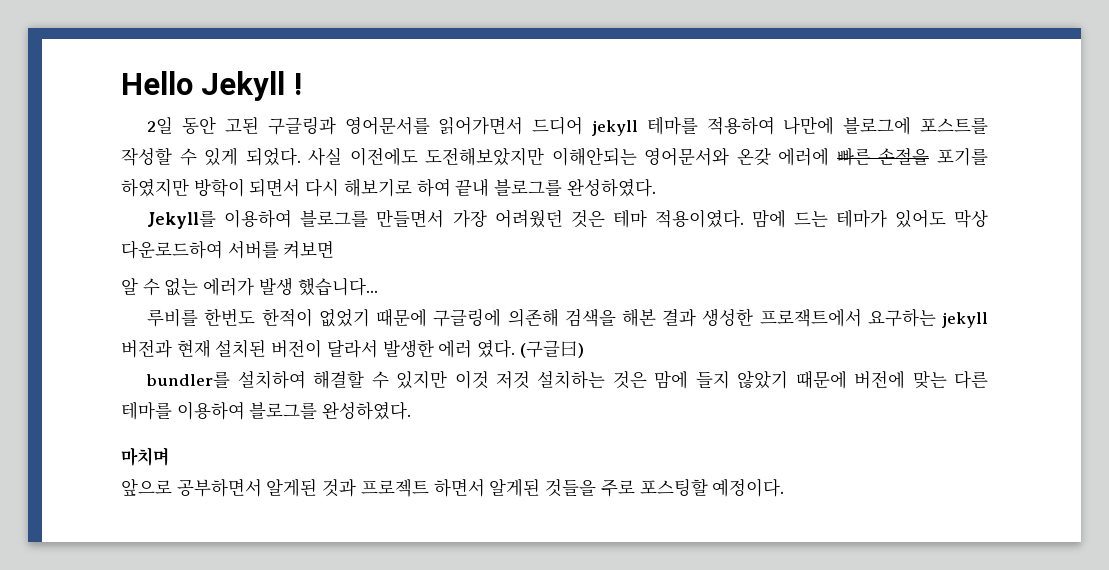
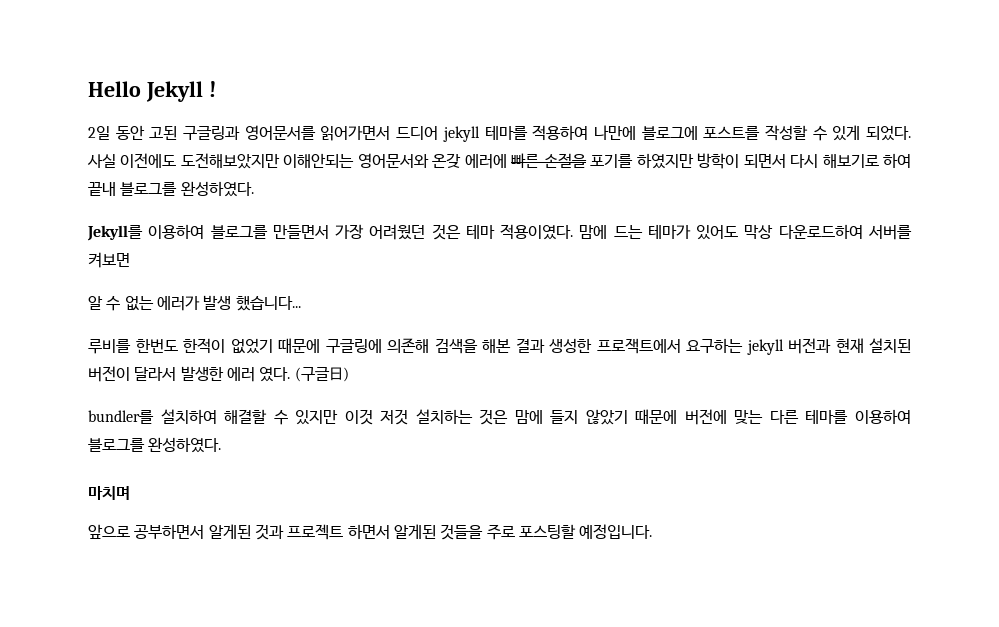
- 앞으로 공부하면서 알게된 것과 프로젝트 하면서 알게된 것들을 주로 포스팅할 예정이다.
+ 앞으로 공부하면서 알게된 것과 프로젝트 하면서 알게된 것들을 주로 포스팅할 예정입니다.

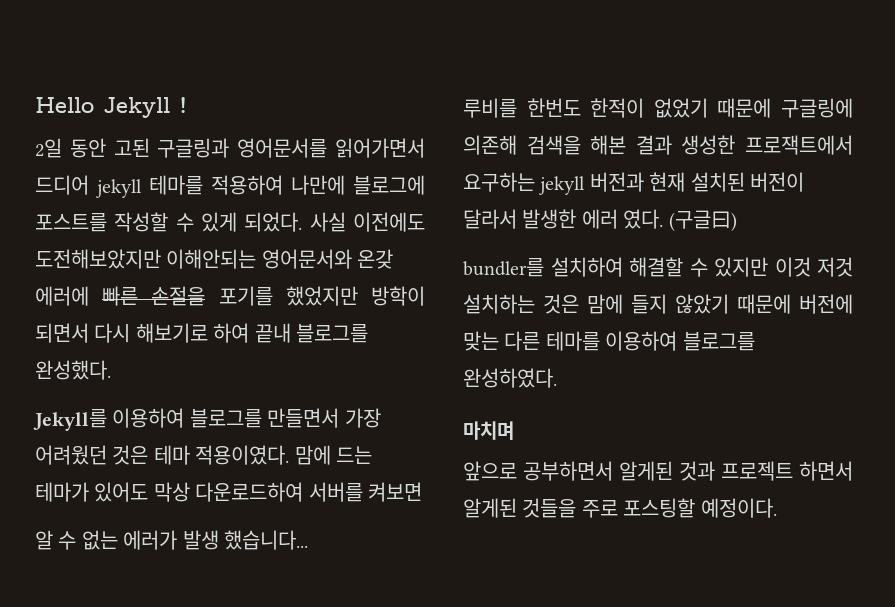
- 사실 이전에도 도전해보았지만 이해안되는 영어문서와 온갖 에러에 빠른 손절을 포기를 하였지만 방학이 되면서 다시 해보기로 하여 끝내 블로그를 완성하였다.
+ 사실 이전에도 도전해보았지만 이해안되는 영어문서와 온갖 에러에 빠른 손절을 포기를 했었지만 방학이 되면서 다시 해보기로 하여 끝내 블로그를 완성했다.
- 앞으로 공부하면서 알게된 것과 프로젝트 하면서 알게된 것들을 주로 포스팅할 예정입니다.
+ 앞으로 공부하면서 알게된 것과 프로젝트 하면서 알게된 것들을 주로 포스팅할 예정이다.

